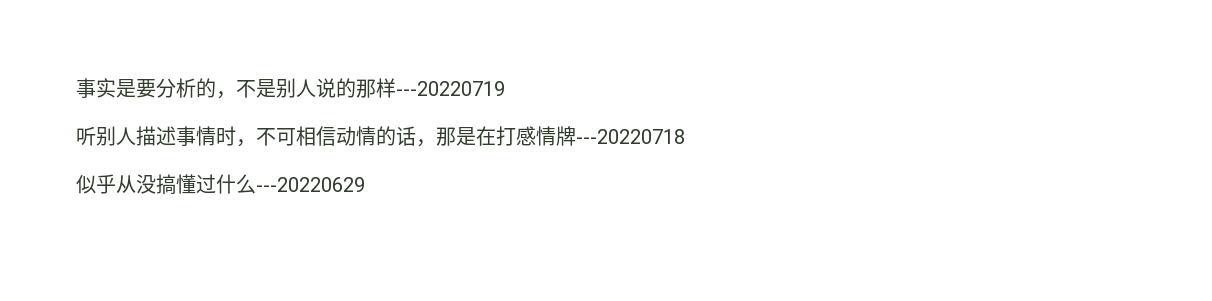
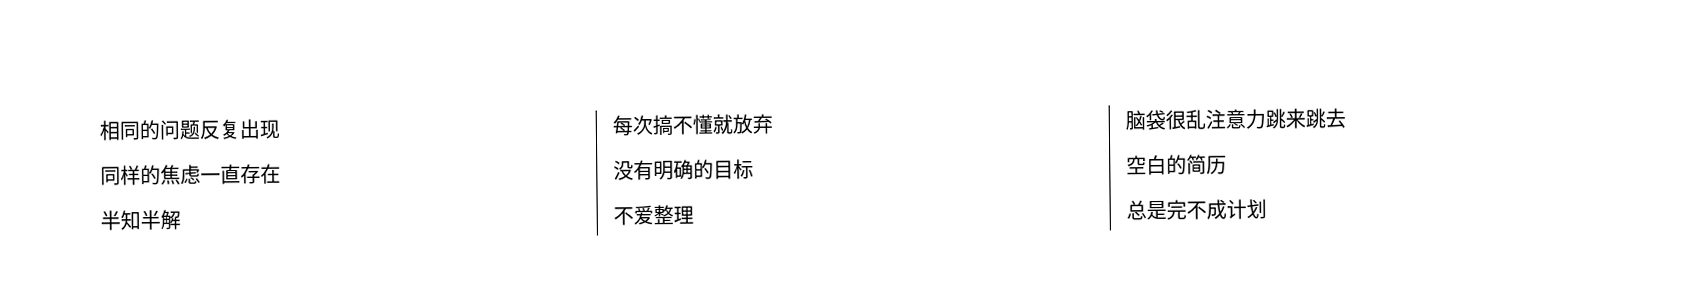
- 事实是要分析的，不是别人说的那样---20220719
- 听别人描述事情时，不可相信动情的话，那是在打感情牌---20220718
- 似乎从没搞懂过什么---20220629
+ 相同的问题反复出现
+ 同样的焦虑一直存在
+ 半知半解
+ 每次搞不懂就放弃
+ 没有明确的目标
+ 不爱整理
+ 脑袋很乱注意力跳来跳去
+ 空白的简历
+ 总是完不成计划

